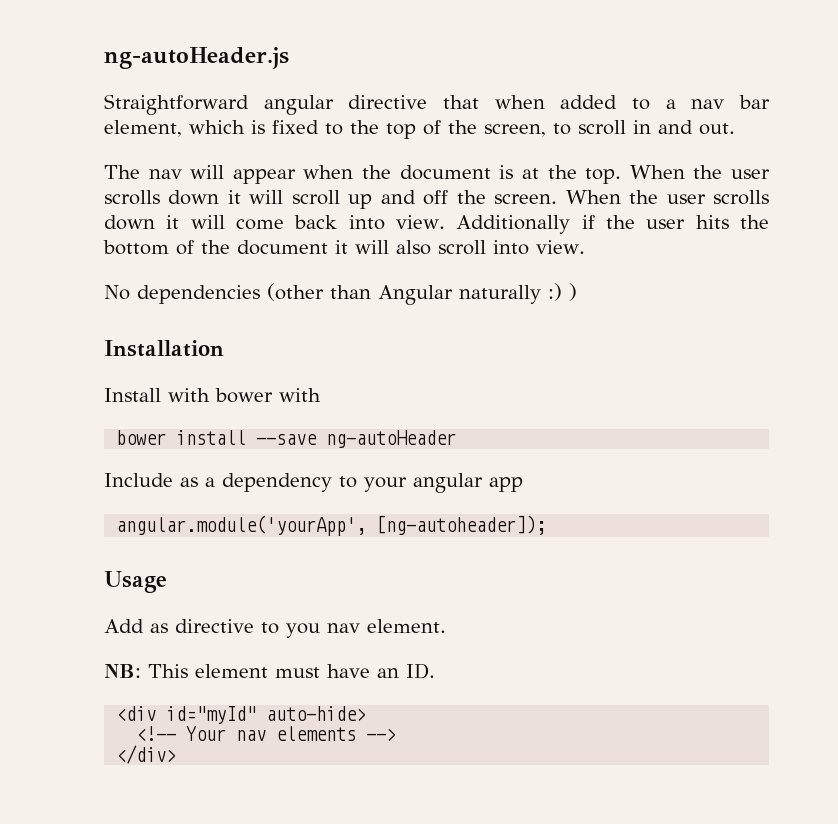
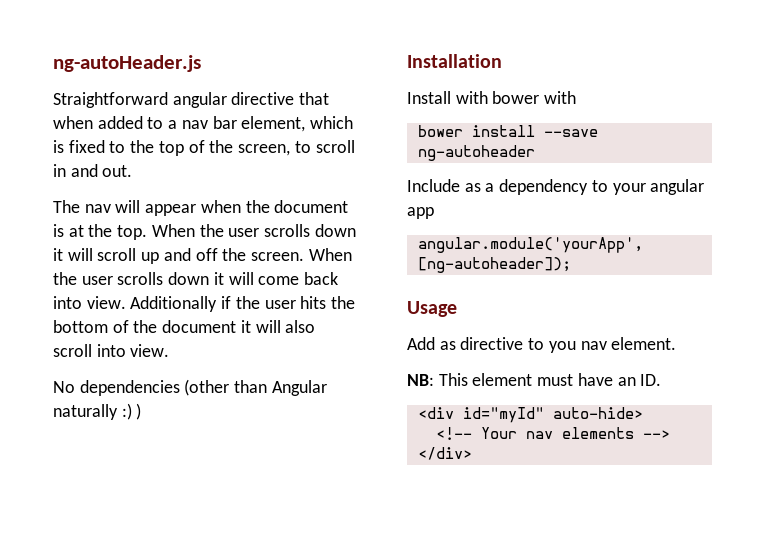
- bower install --save ng-autoHeader
+ bower install --save ng-autoheader

